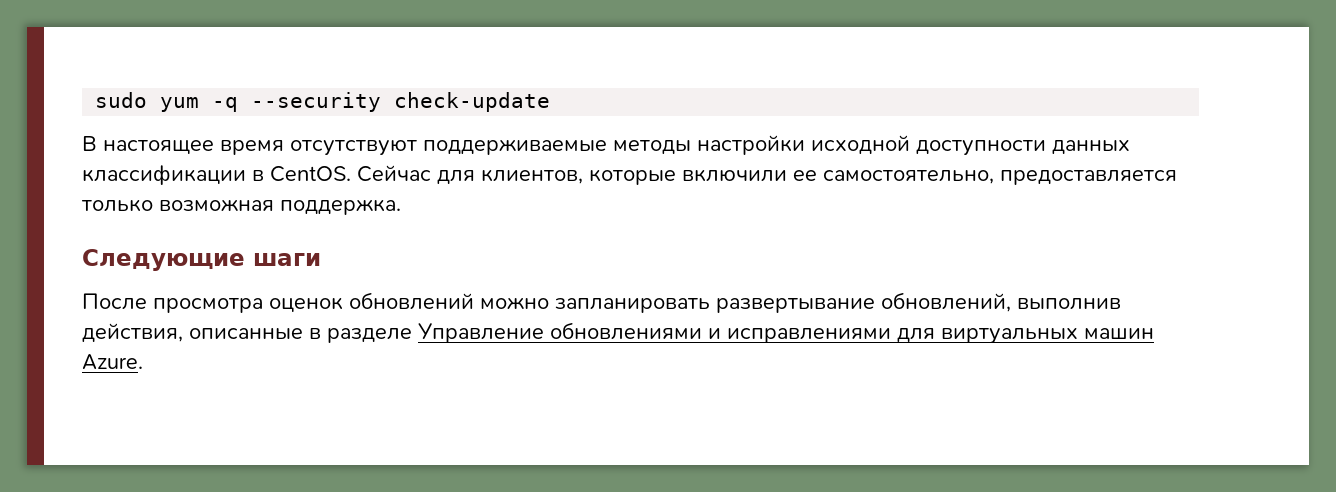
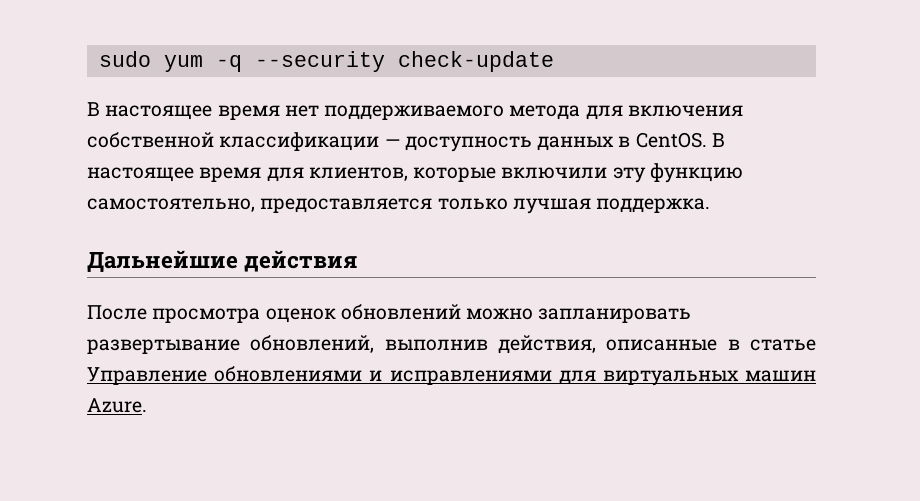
- В настоящее время отсутствуют поддерживаемые методы настройки исходной доступности данных классификации в CentOS. Сейчас для клиентов, которые включили ее самостоятельно, предоставляется только возможная поддержка.
+ В настоящее время нет поддерживаемого метода для включения собственной классификации — доступность данных в CentOS. В настоящее время для клиентов, которые включили эту функцию самостоятельно, предоставляется только лучшая поддержка.
- Следующие шаги
+ Дальнейшие действия
- После просмотра оценок обновлений можно запланировать развертывание обновлений, выполнив действия, описанные в разделе Управление обновлениями и исправлениями для виртуальных машин Azure.
+ После просмотра оценок обновлений можно запланировать развертывание обновлений, выполнив действия, описанные в статье Управление обновлениями и исправлениями для виртуальных машин Azure.

